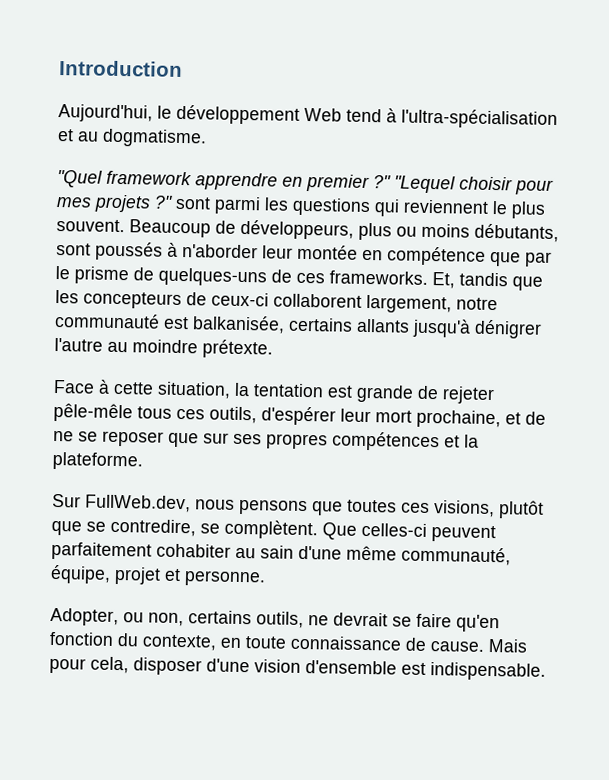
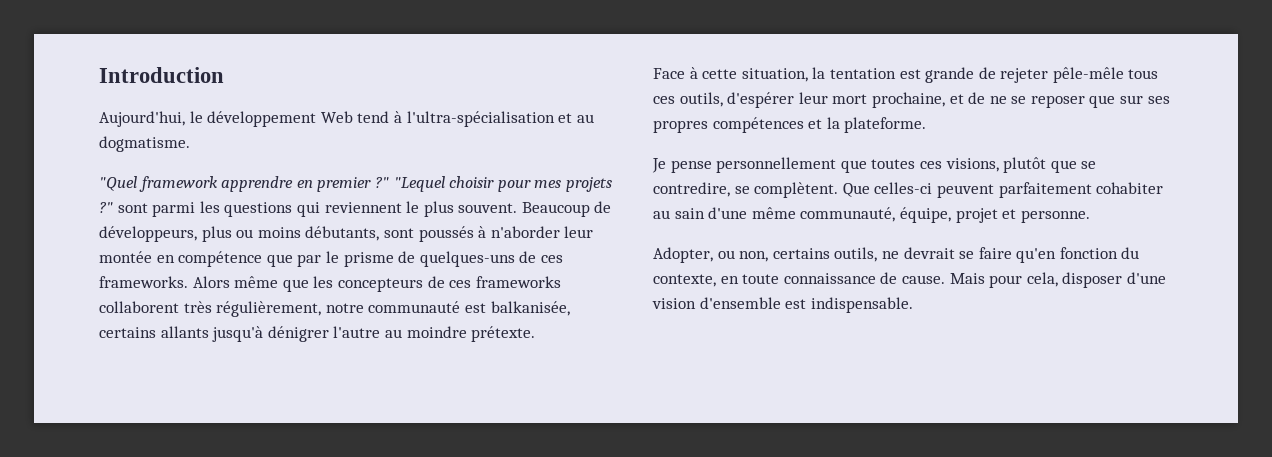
- Et, tandis que les concepteurs de ceux-ci collaborent largement, notre communauté est balkanisée, certains allants jusqu'à dénigrer l'autre au moindre prétexte.
+ Alors même que les concepteurs de ces frameworks collaborent très régulièrement, notre communauté est balkanisée, certains allants jusqu'à dénigrer l'autre au moindre prétexte.
- Sur FullWeb.dev, nous pensons que toutes ces visions, plutôt que se contredire, se complètent.
+ Je pense personnellement que toutes ces visions, plutôt que se contredire, se complètent.

